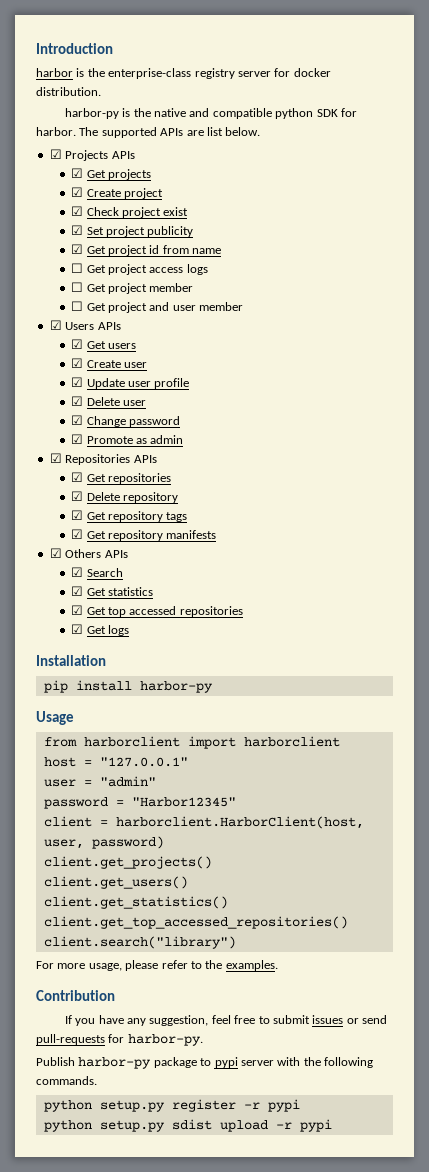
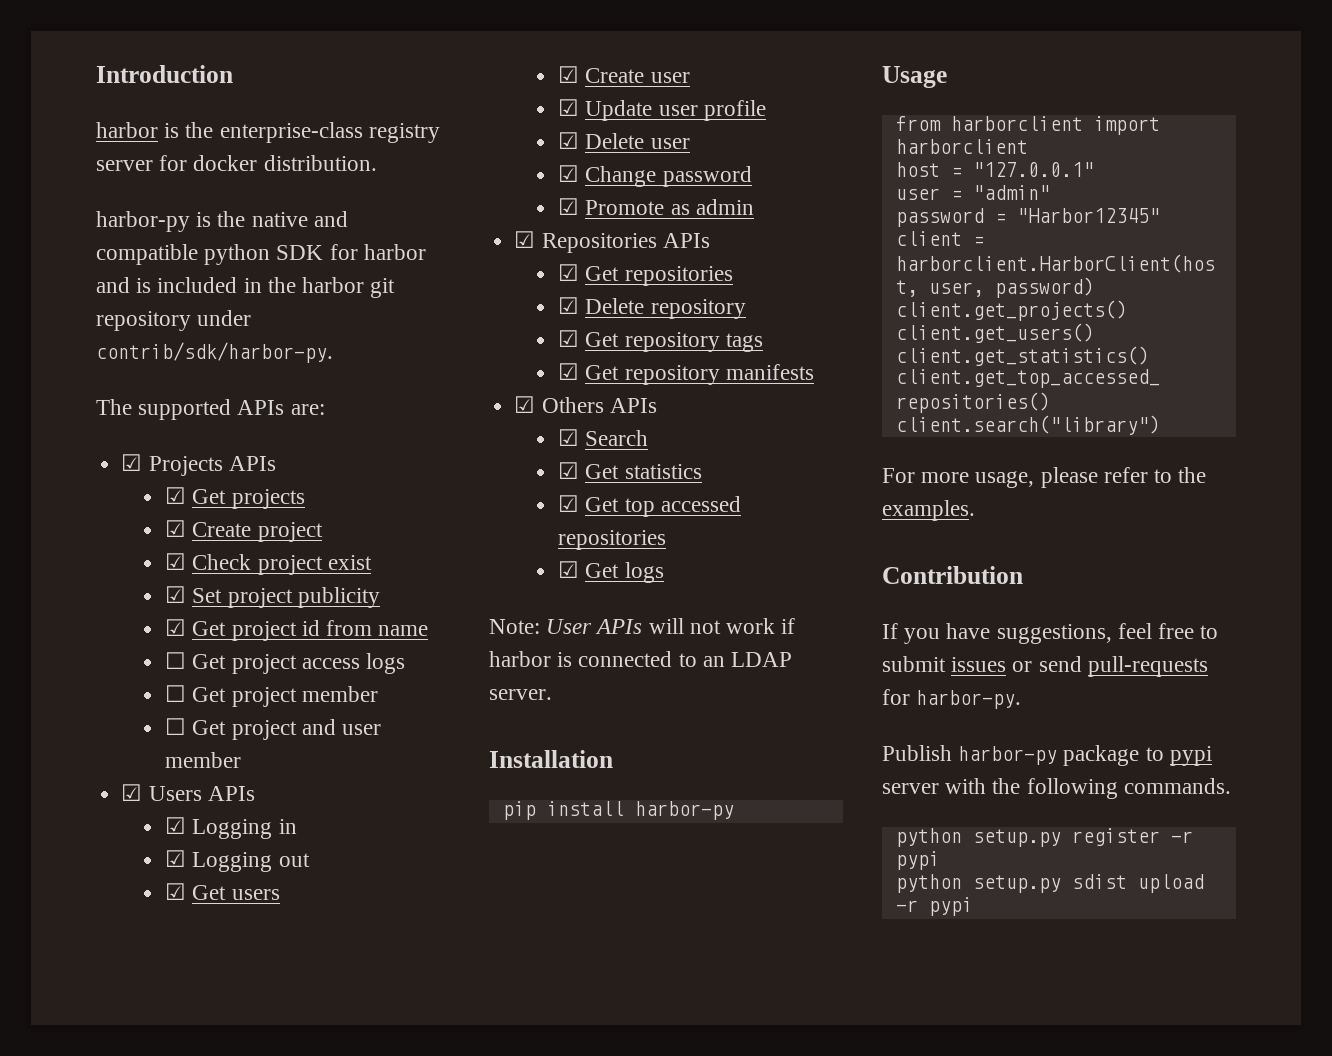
- harbor-py is the native and compatible python SDK for harbor. The supported APIs are list below.
+ harbor-py is the native and compatible python SDK for harbor and is included in the harbor git repository under contrib/sdk/harbor-py.
+ The supported APIs are:
+ ☑ Logging in
+ ☑ Logging out
+ Note: User APIs will not work if harbor is connected to an LDAP server.
- If you have any suggestion, feel free to submit issues or send pull-requests for harbor-py.
+ If you have suggestions, feel free to submit issues or send pull-requests for harbor-py.

